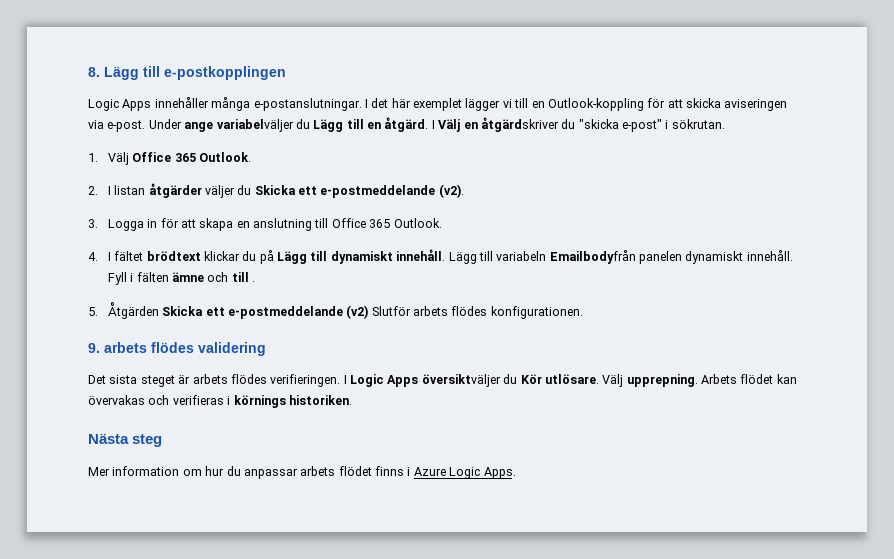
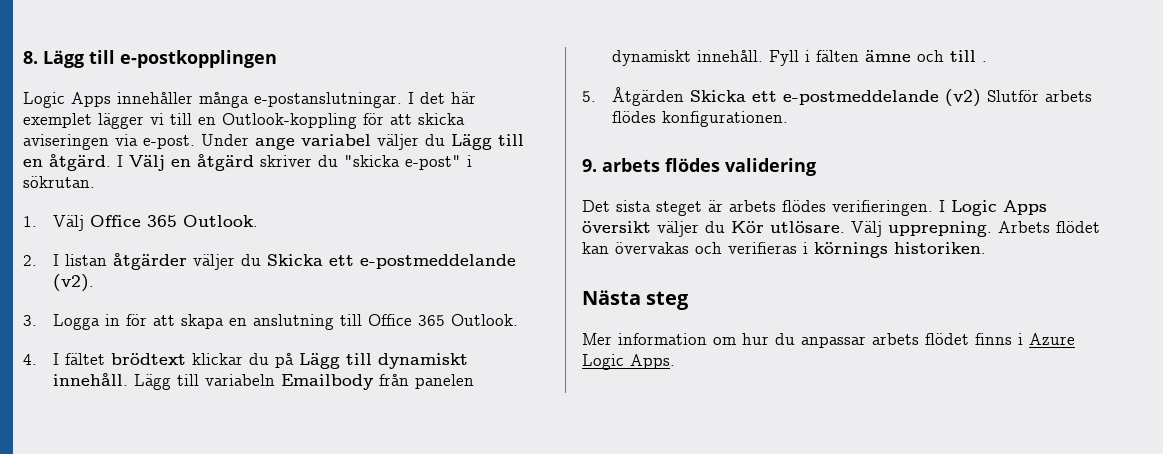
- Under ange variabelväljer du Lägg till en åtgärd.
+ Under ange variabel väljer du Lägg till en åtgärd.
- I Välj en åtgärdskriver du "skicka e-post" i sökrutan.
+ I Välj en åtgärd skriver du "skicka e-post" i sökrutan.
- Lägg till variabeln Emailbodyfrån panelen dynamiskt innehåll.
+ Lägg till variabeln Emailbody från panelen dynamiskt innehåll.
- I Logic Apps översiktväljer du Kör utlösare.
+ I Logic Apps översikt väljer du Kör utlösare.

